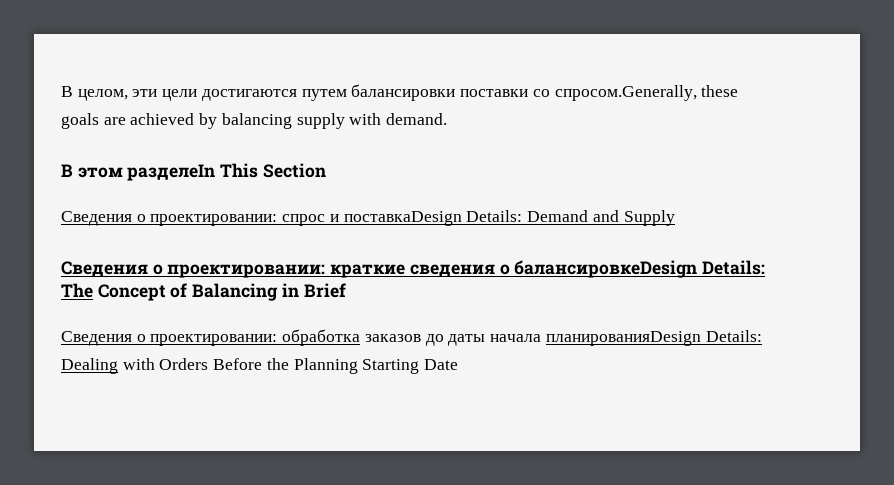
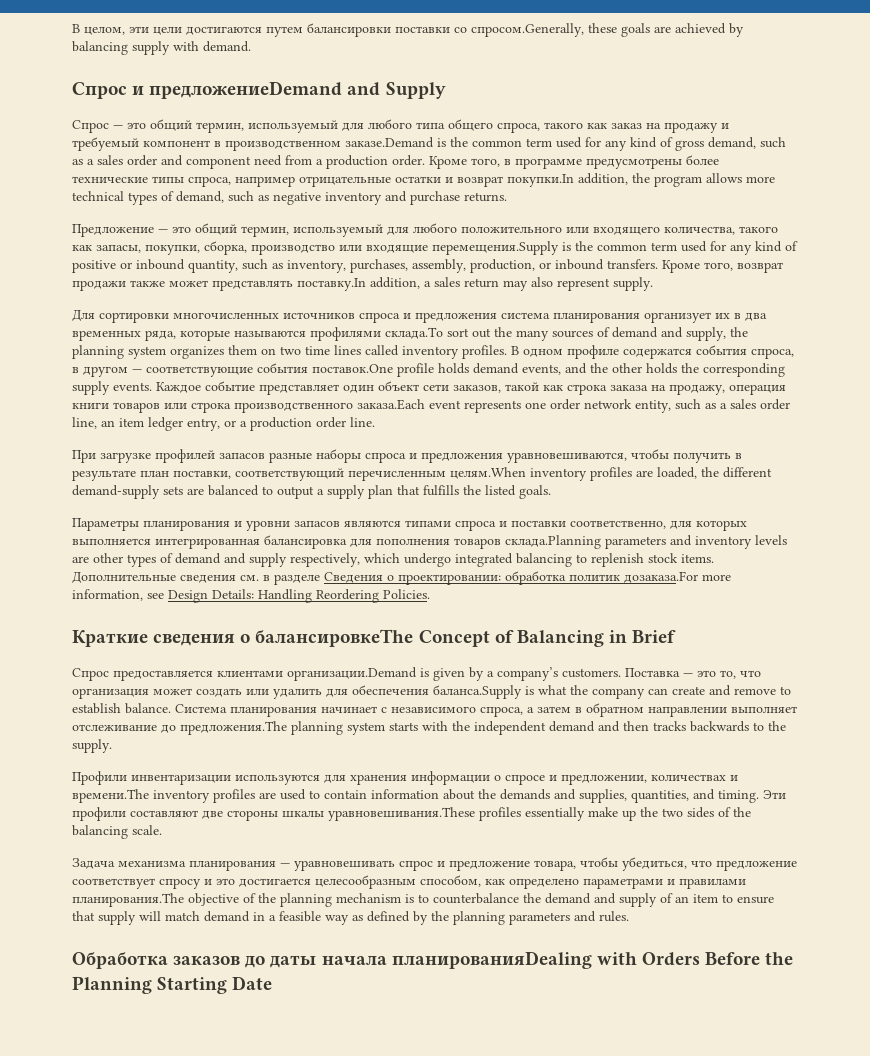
- В этом разделеIn This Section
- Сведения о проектировании: спрос и поставкаDesign Details: Demand and Supply
- Сведения о проектировании: краткие сведения о балансировкеDesign Details: The Concept of Balancing in Brief
+ Спрос и предложениеDemand and Supply
+ Спрос — это общий термин, используемый для любого типа общего спроса, такого как заказ на продажу и требуемый компонент в производственном заказе.Demand is the common term used for any kind of gross demand, such as a sales order and component need from a production order. Кроме того, в программе предусмотрены более технические типы спроса, например отрицательные остатки и возврат покупки.In addition, the program allows more technical types of demand, such as negative inventory and purchase returns.
+ Предложение — это общий термин, используемый для любого положительного или входящего количества, такого как запасы, покупки, сборка, производство или входящие перемещения.Supply is the common term used for any kind of positive or inbound quantity, such as inventory, purchases, assembly, production, or inbound transfers. Кроме того, возврат продажи также может представлять поставку.In addition, a sales return may also represent supply.
+ Для сортировки многочисленных источников спроса и предложения система планирования организует их в два временных ряда, которые называются профилями склада.To sort out the many sources of demand and supply, the planning system organizes them on two time lines called inventory profiles. В одном профиле содержатся события спроса, в другом — соответствующие события поставок.One profile holds demand events, and the other holds the corresponding supply events. Каждое событие представляет один объект сети заказов, такой как строка заказа на продажу, операция книги товаров или строка производственного заказа.Each event represents one order network entity, such as a sales order line, an item ledger entry, or a production order line.
+ При загрузке профилей запасов разные наборы спроса и предложения уравновешиваются, чтобы получить в результате план поставки, соответствующий перечисленным целям.When inventory profiles are loaded, the different demand-supply sets are balanced to output a supply plan that fulfills the listed goals.
+ Параметры планирования и уровни запасов являются типами спроса и поставки соответственно, для которых выполняется интегрированная балансировка для пополнения товаров склада.Planning parameters and inventory levels are other types of demand and supply respectively, which undergo integrated balancing to replenish stock items. Дополнительные сведения см. в разделе Сведения о проектировании: обработка политик дозаказа.For more information, see Design Details: Handling Reordering Policies.
+ Краткие сведения о балансировкеThe Concept of Balancing in Brief
- Сведения о проектировании: обработка заказов до даты начала планированияDesign Details: Dealing with Orders Before the Planning Starting Date
+ Спрос предоставляется клиентами организации.Demand is given by a company’s customers. Поставка — это то, что организация может создать или удалить для обеспечения баланса.Supply is what the company can create and remove to establish balance. Система планирования начинает с независимого спроса, а затем в обратном направлении выполняет отслеживание до предложения.The planning system starts with the independent demand and then tracks backwards to the supply.
+ Профили инвентаризации используются для хранения информации о спросе и предложении, количествах и времени.The inventory profiles are used to contain information about the demands and supplies, quantities, and timing. Эти профили составляют две стороны шкалы уравновешивания.These profiles essentially make up the two sides of the balancing scale.
+ Задача механизма планирования — уравновешивать спрос и предложение товара, чтобы убедиться, что предложение соответствует спросу и это достигается целесообразным способом, как определено параметрами и правилами планирования.The objective of the planning mechanism is to counterbalance the demand and supply of an item to ensure that supply will match demand in a feasible way as defined by the planning parameters and rules.
+ Обработка заказов до даты начала планированияDealing with Orders Before the Planning Starting Date

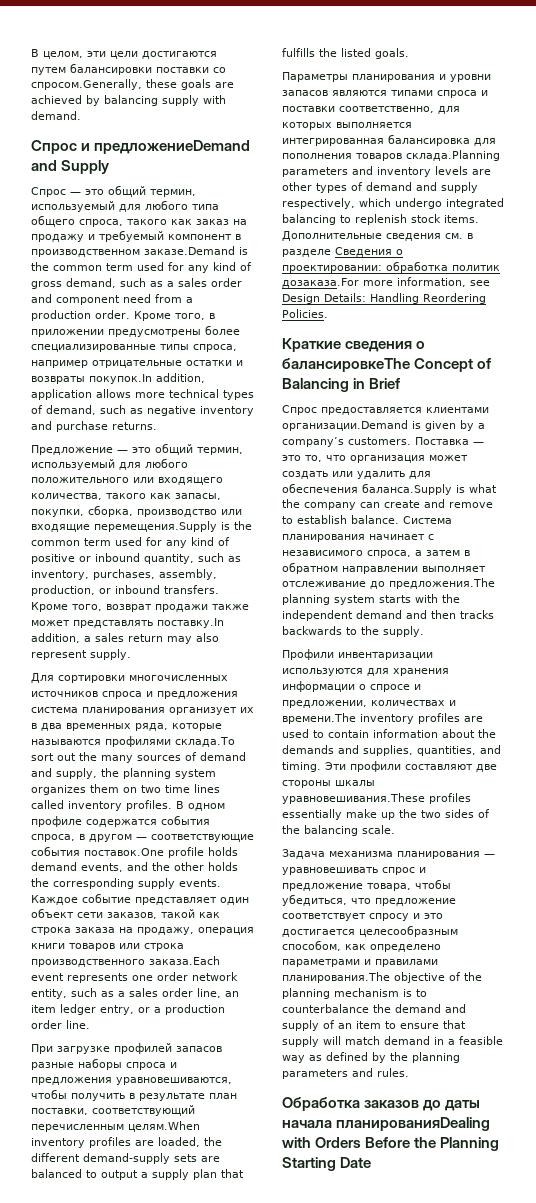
- Кроме того, в программе предусмотрены более технические типы спроса, например отрицательные остатки и возврат покупки.In addition, the program allows more technical types of demand, such as negative inventory and purchase returns.
+ Кроме того, в приложении предусмотрены более специализированные типы спроса, например отрицательные остатки и возвраты покупок.In addition, application allows more technical types of demand, such as negative inventory and purchase returns.

